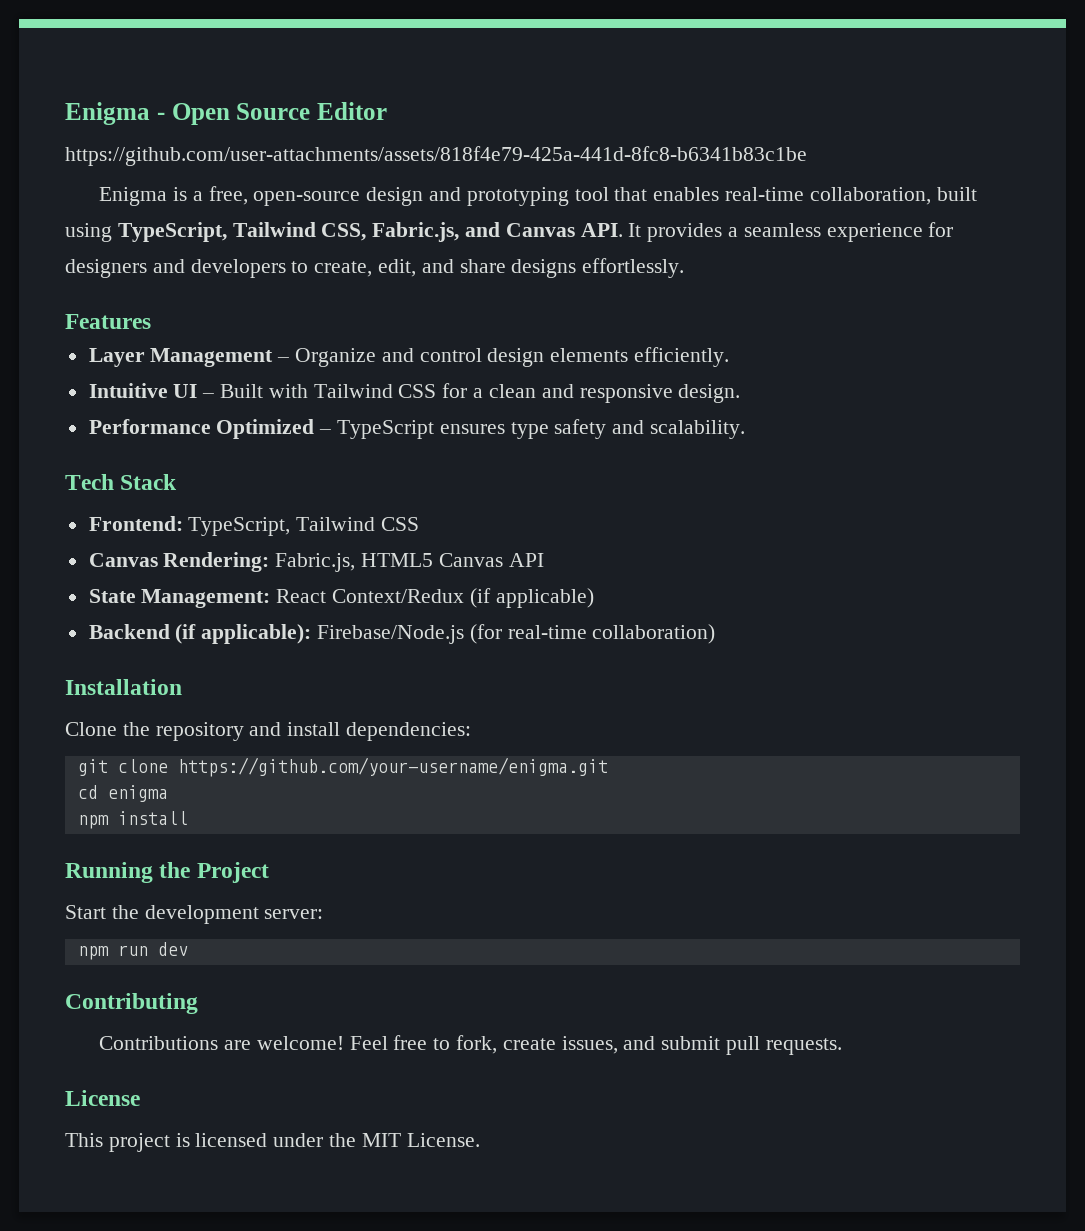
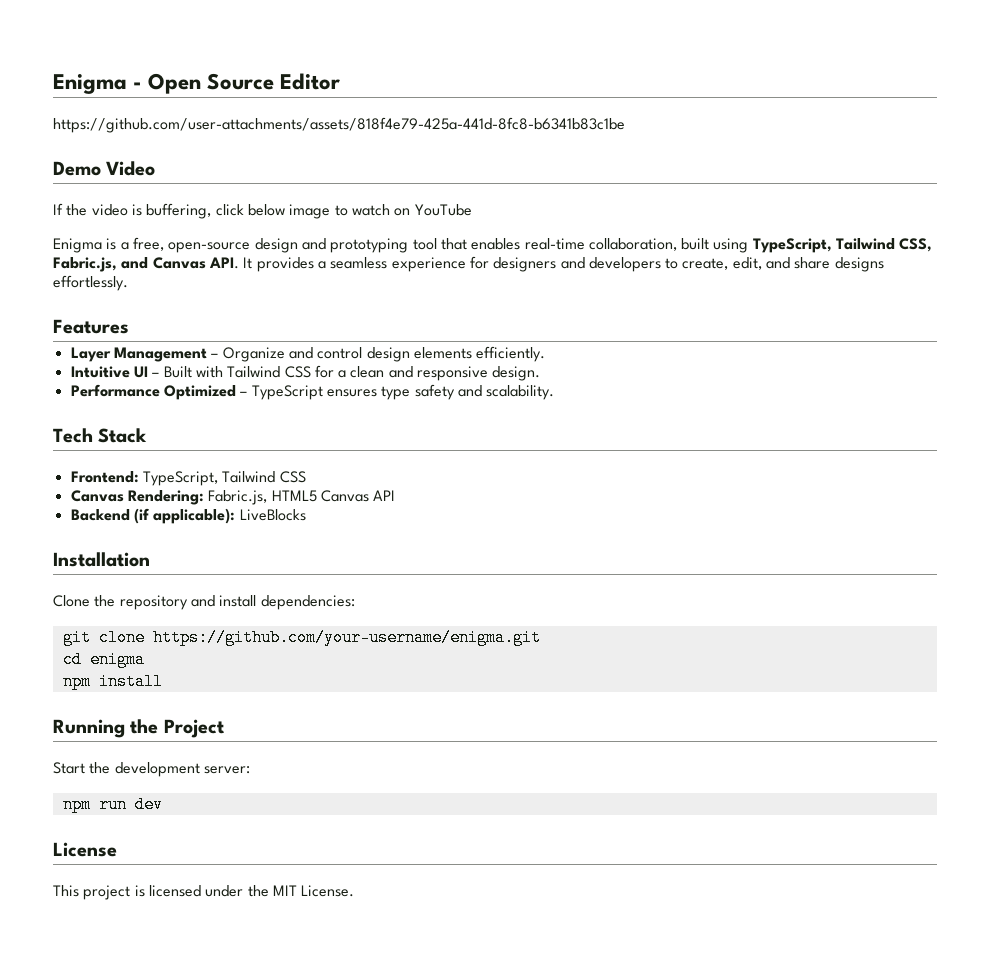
+ Demo Video
+ If the video is buffering, click below image to watch on YouTube
- State Management: React Context/Redux (if applicable)
- Backend (if applicable): Firebase/Node.js (for real-time collaboration)
+ Backend (if applicable): LiveBlocks
- Contributing
- Contributions are welcome! Feel free to fork, create issues, and submit pull requests.

